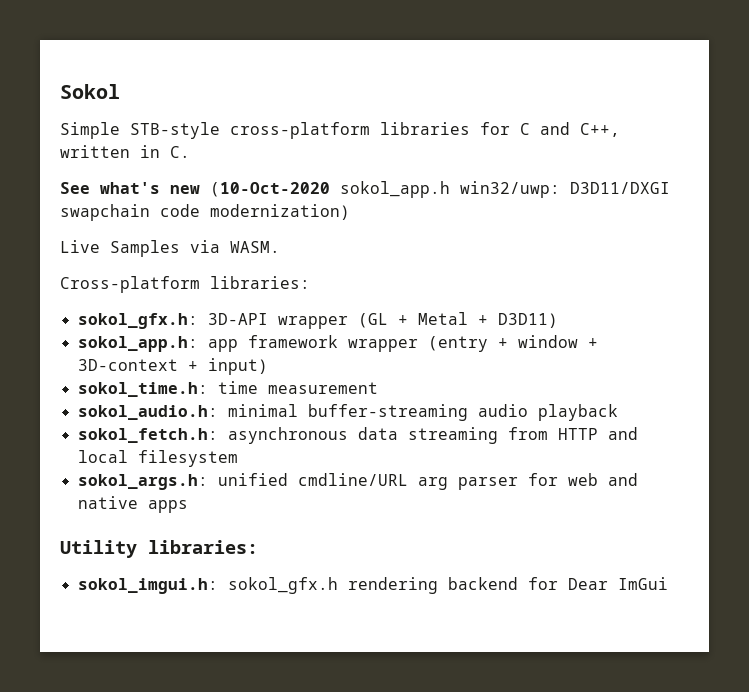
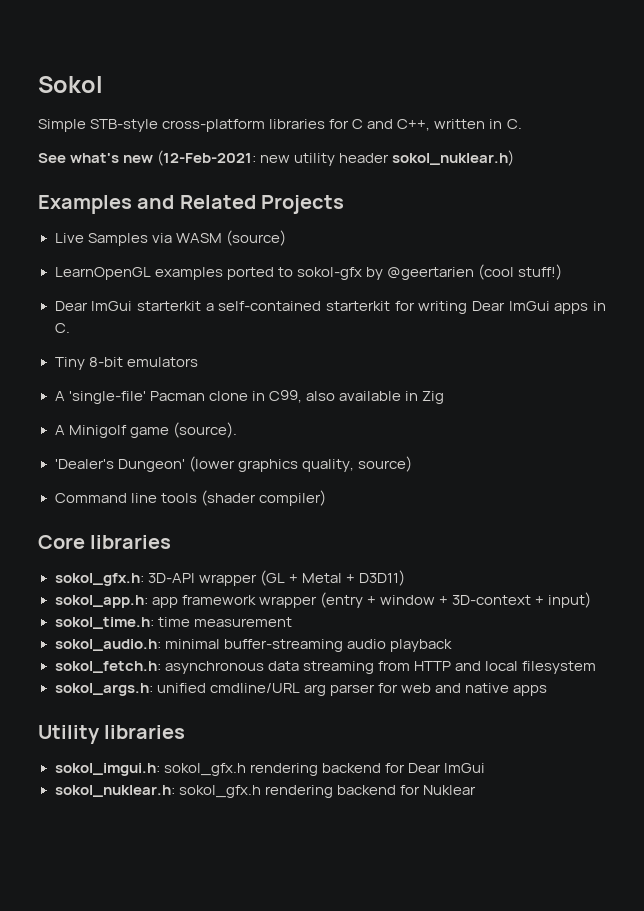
- See what's new (10-Oct-2020 sokol_app.h win32/uwp: D3D11/DXGI swapchain code modernization)
- Live Samples via WASM.
- Cross-platform libraries:
+ See what's new (12-Feb-2021: new utility header sokol_nuklear.h)
+ Examples and Related Projects
+ Live Samples via WASM (source)
+ LearnOpenGL examples ported to sokol-gfx by @geertarien (cool stuff!)
+ Dear ImGui starterkit a self-contained starterkit for writing Dear ImGui apps in C.
+ Tiny 8-bit emulators
+ A 'single-file' Pacman clone in C99, also available in Zig
+ A Minigolf game (source).
+ 'Dealer's Dungeon' (lower graphics quality, source)
+ Command line tools (shader compiler)
+ Core libraries
- Utility libraries:
+ Utility libraries
+ sokol_nuklear.h: sokol_gfx.h rendering backend for Nuklear

